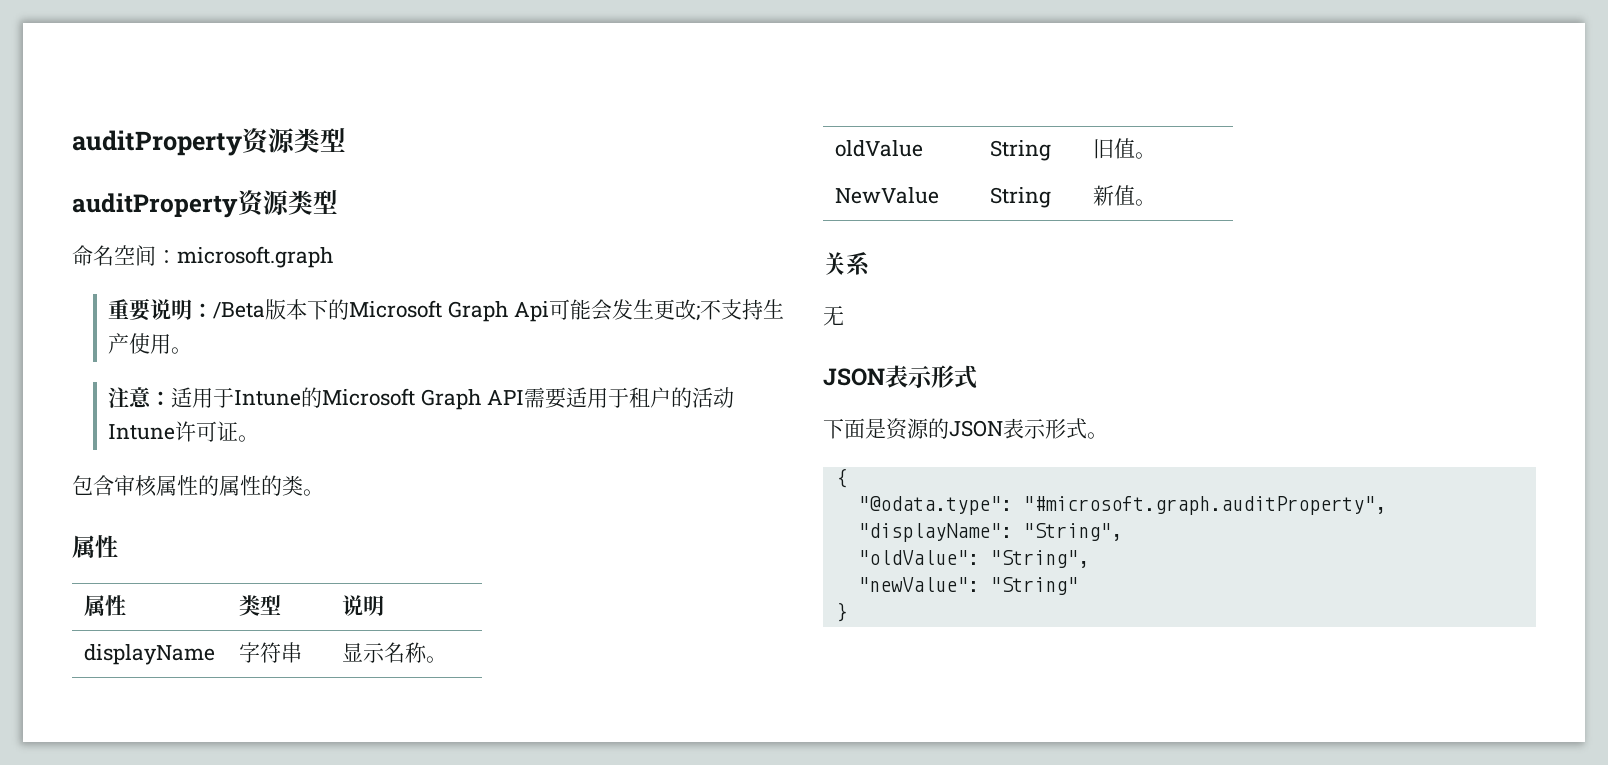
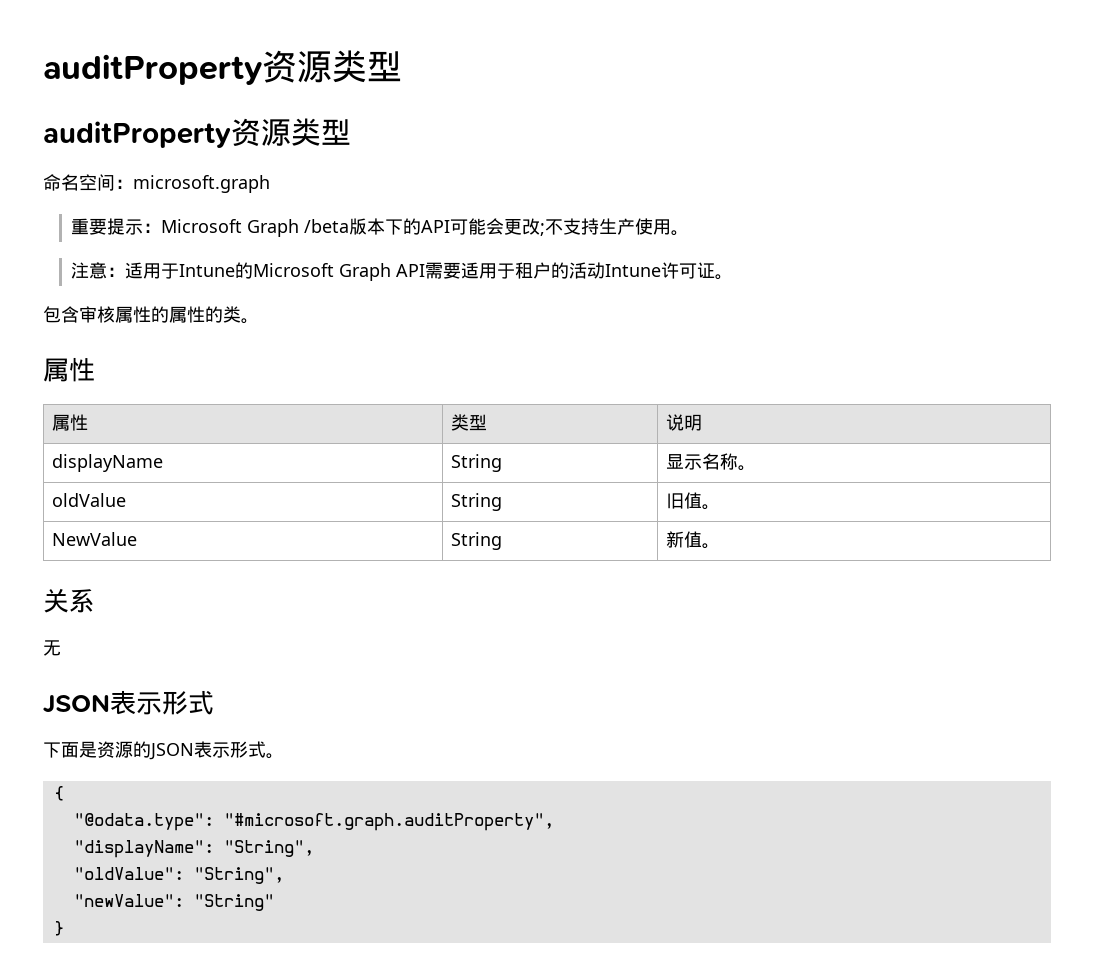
- 重要说明：/Beta版本下的Microsoft Graph Api可能会发生更改;不支持生产使用。
+ 重要提示：Microsoft Graph /beta版本下的API可能会更改;不支持生产使用。
- displayName | 字符串 | 显示名称。
+ displayName | String | 显示名称。

